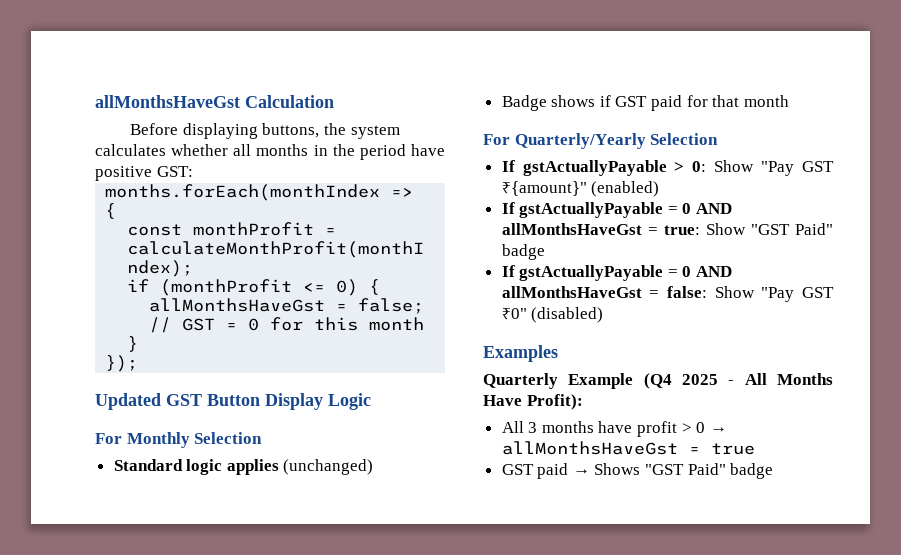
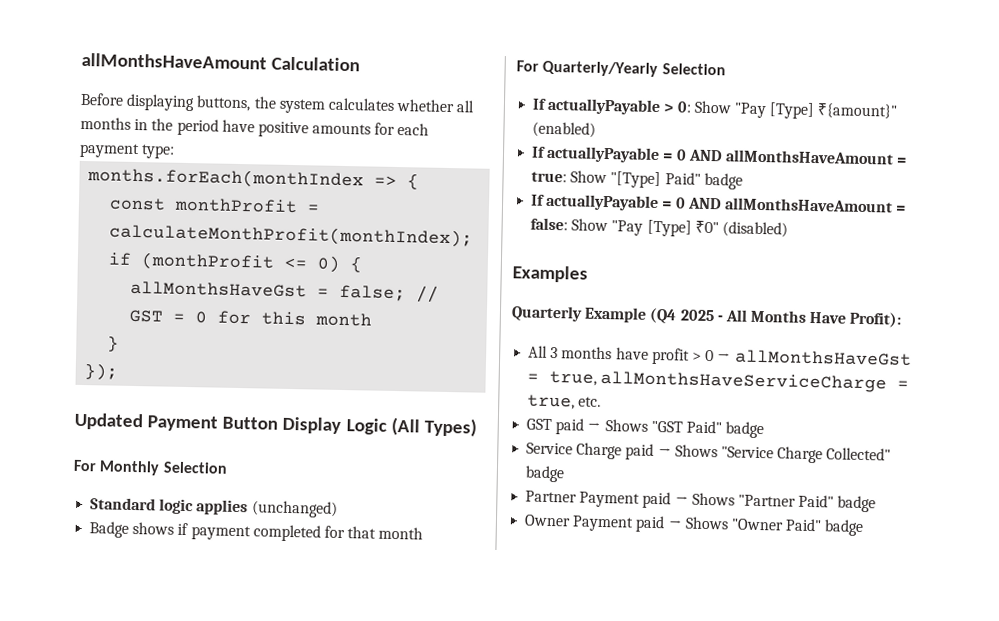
- allMonthsHaveGst Calculation
+ allMonthsHaveAmount Calculation
- Before displaying buttons, the system calculates whether all months in the period have positive GST:
+ Before displaying buttons, the system calculates whether all months in the period have positive amounts for each payment type:
- Updated GST Button Display Logic
+ Updated Payment Button Display Logic (All Types)
- Badge shows if GST paid for that month
+ Badge shows if payment completed for that month
- If gstActuallyPayable > 0: Show "Pay GST ₹{amount}" (enabled)
+ If actuallyPayable > 0: Show "Pay [Type] ₹{amount}" (enabled)
- If gstActuallyPayable = 0 AND allMonthsHaveGst = true: Show "GST Paid" badge
+ If actuallyPayable = 0 AND allMonthsHaveAmount = true: Show "[Type] Paid" badge
- If gstActuallyPayable = 0 AND allMonthsHaveGst = false: Show "Pay GST ₹0" (disabled)
+ If actuallyPayable = 0 AND allMonthsHaveAmount = false: Show "Pay [Type] ₹0" (disabled)
- All 3 months have profit > 0 → allMonthsHaveGst = true
+ All 3 months have profit > 0 → allMonthsHaveGst = true, allMonthsHaveServiceCharge = true, etc.
+ Service Charge paid → Shows "Service Charge Collected" badge
+ Partner Payment paid → Shows "Partner Paid" badge
+ Owner Payment paid → Shows "Owner Paid" badge

